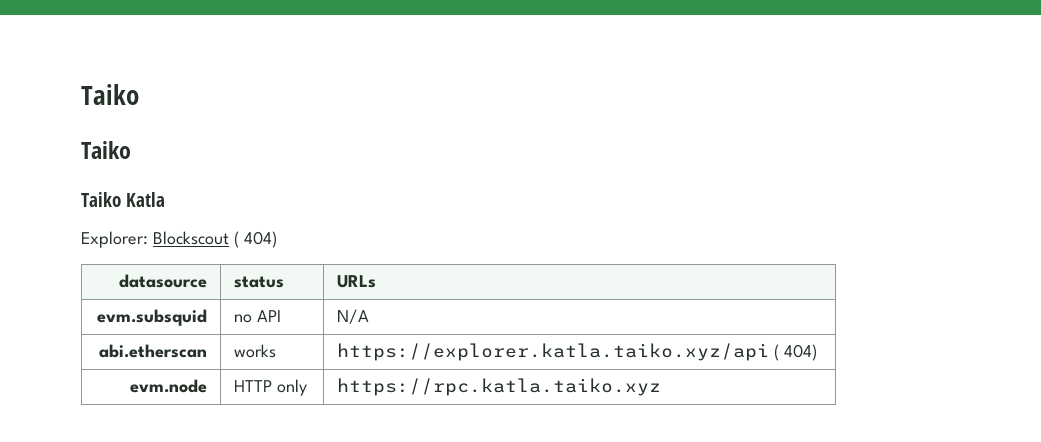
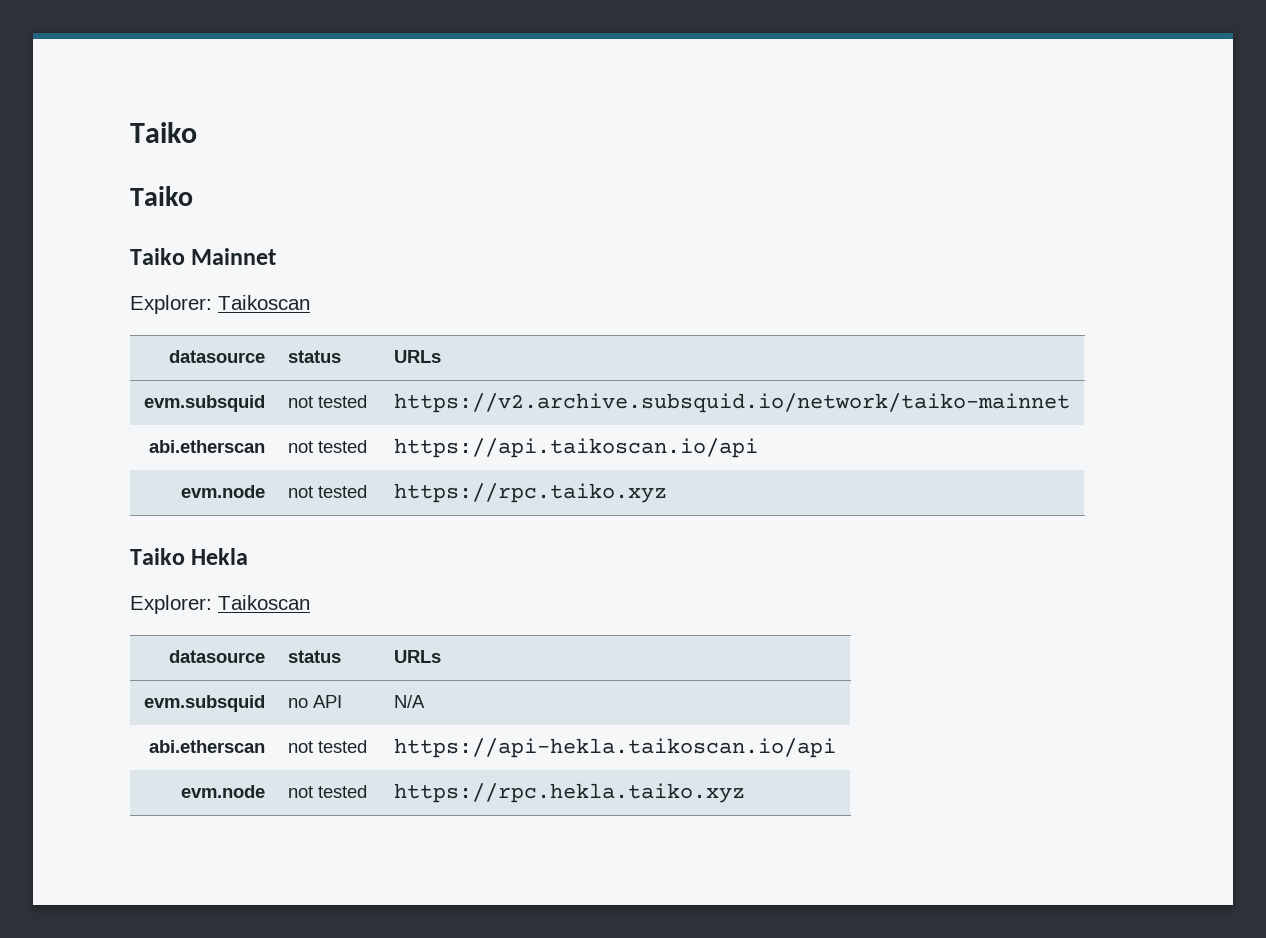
- Taiko Katla
- Explorer: Blockscout ( 404)
+ Taiko Mainnet
+ Explorer: Taikoscan
+ datasource | status | URLs
+ evm.subsquid | not tested | https://v2.archive.subsquid.io/network/taiko-mainnet
+ abi.etherscan | not tested | https://api.taikoscan.io/api
+ evm.node | not tested | https://rpc.taiko.xyz
+ Taiko Hekla
+ Explorer: Taikoscan
- abi.etherscan | works | https://explorer.katla.taiko.xyz/api ( 404)
- evm.node | HTTP only | https://rpc.katla.taiko.xyz
+ abi.etherscan | not tested | https://api-hekla.taikoscan.io/api
+ evm.node | not tested | https://rpc.hekla.taiko.xyz

